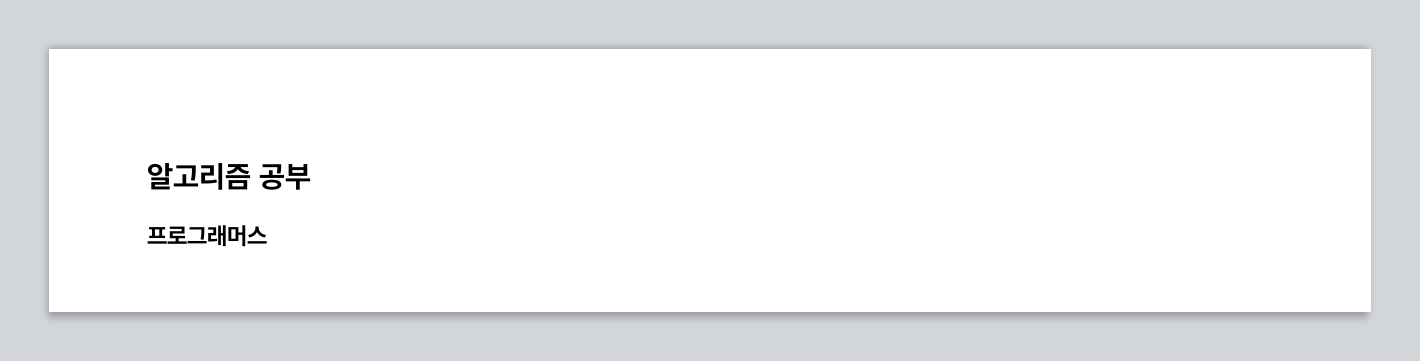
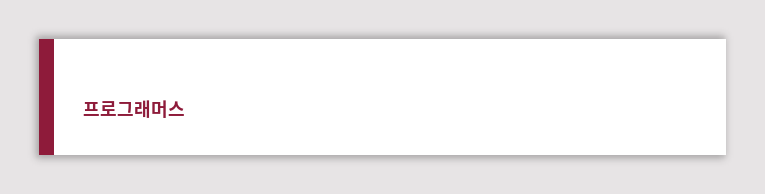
- 알고리즘 공부

